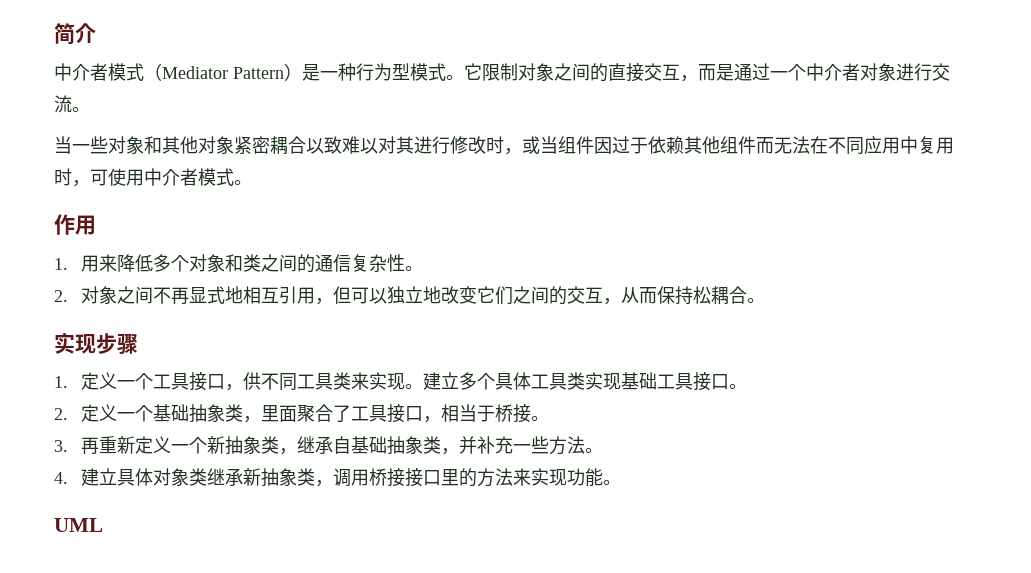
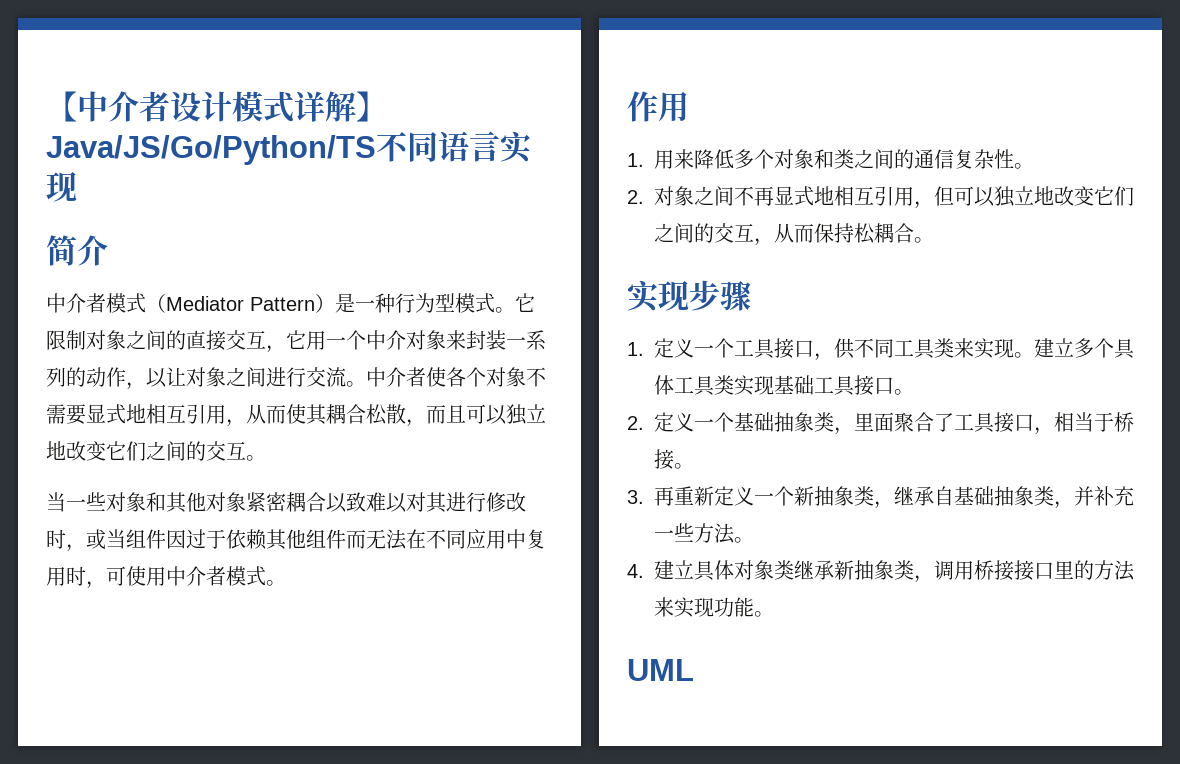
+ 【中介者设计模式详解】Java/JS/Go/Python/TS不同语言实现
- 它限制对象之间的直接交互，而是通过一个中介者对象进行交流。
+ 它限制对象之间的直接交互，它用一个中介对象来封装一系列的动作，以让对象之间进行交流。中介者使各个对象不需要显式地相互引用，从而使其耦合松散，而且可以独立地改变它们之间的交互。

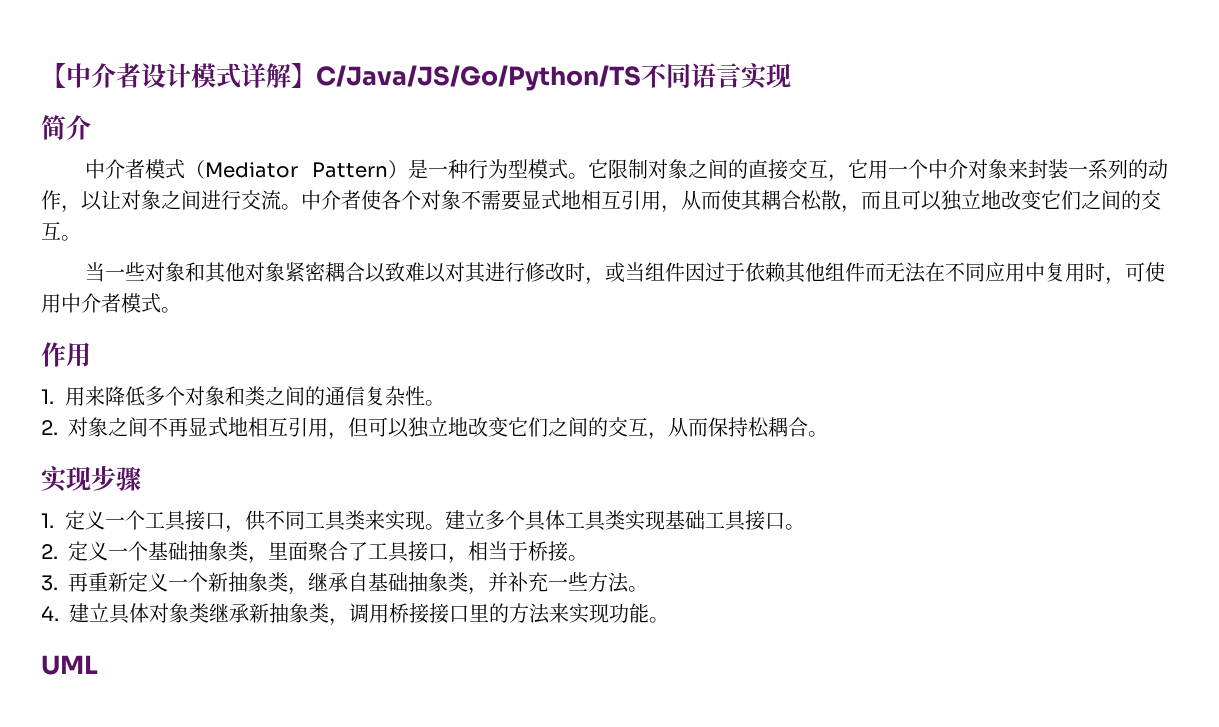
- 【中介者设计模式详解】Java/JS/Go/Python/TS不同语言实现
+ 【中介者设计模式详解】C/Java/JS/Go/Python/TS不同语言实现

